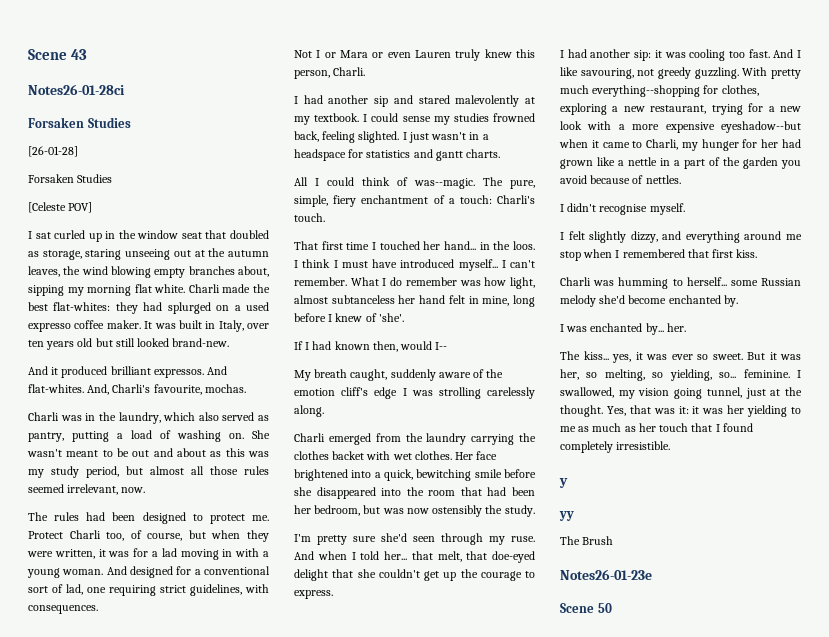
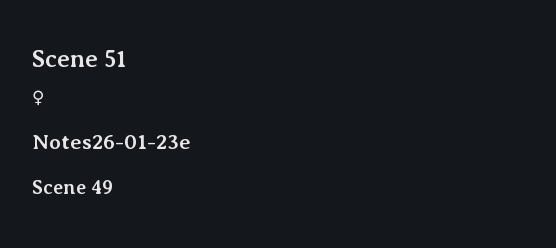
- Scene 43
- Notes26-01-28ci
- Forsaken Studies
- [26-01-28]
- Forsaken Studies
- [Celeste POV]
- I sat curled up in the window seat that doubled as storage, staring unseeing out at the autumn leaves, the wind blowing empty branches about, sipping my morning flat white. Charli made the best flat-whites: they had splurged on a used expresso coffee maker. It was built in Italy, over ten years old but still looked brand-new.
- And it produced brilliant expressos. And flat-whites. And, Charli's favourite, mochas.
- Charli was in the laundry, which also served as pantry, putting a load of washing on. She wasn't meant to be out and about as this was my study period, but almost all those rules seemed irrelevant, now.
- The rules had been designed to protect me. Protect Charli too, of course, but when they were written, it was for a lad moving in with a young woman. And designed for a conventional sort of lad, one requiring strict guidelines, with consequences.
- Not I or Mara or even Lauren truly knew this person, Charli.
- I had another sip and stared malevolently at my textbook. I could sense my studies frowned back, feeling slighted. I just wasn't in a headspace for statistics and gantt charts.
- All I could think of was--magic. The pure, simple, fiery enchantment of a touch: Charli's touch.
- That first time I touched her hand... in the loos. I think I must have introduced myself... I can't remember. What I do remember was how light, almost subtanceless her hand felt in mine, long before I knew of 'she'.
- If I had known then, would I--
- My breath caught, suddenly aware of the emotion cliff's edge I was strolling carelessly along.
- Charli emerged from the laundry carrying the clothes backet with wet clothes. Her face brightened into a quick, bewitching smile before she disappeared into the room that had been her bedroom, but was now ostensibly the study.
- I'm pretty sure she'd seen through my ruse. And when I told her... that melt, that doe-eyed delight that she couldn't get up the courage to express.
- I had another sip: it was cooling too fast. And I like savouring, not greedy guzzling. With pretty much everything--shopping for clothes, exploring a new restaurant, trying for a new look with a more expensive eyeshadow--but when it came to Charli, my hunger for her had grown like a nettle in a part of the garden you avoid because of nettles.
- I didn't recognise myself.
- I felt slightly dizzy, and everything around me stop when I remembered that first kiss.
- Charli was humming to herself... some Russian melody she'd become enchanted by.
- I was enchanted by... her.
- The kiss... yes, it was ever so sweet. But it was her, so melting, so yielding, so... feminine. I swallowed, my vision going tunnel, just at the thought. Yes, that was it: it was her yielding to me as much as her touch that I found completely irresistible.
- y
- yy
- The Brush
+ Scene 51
+ ♀
- Scene 50
+ Scene 49

